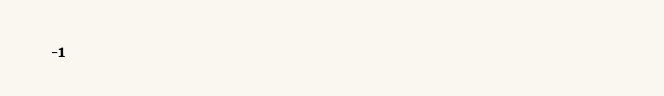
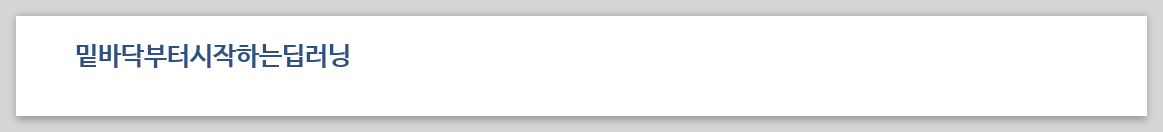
- -1
+ 밑바닥부터시작하는딥러닝

